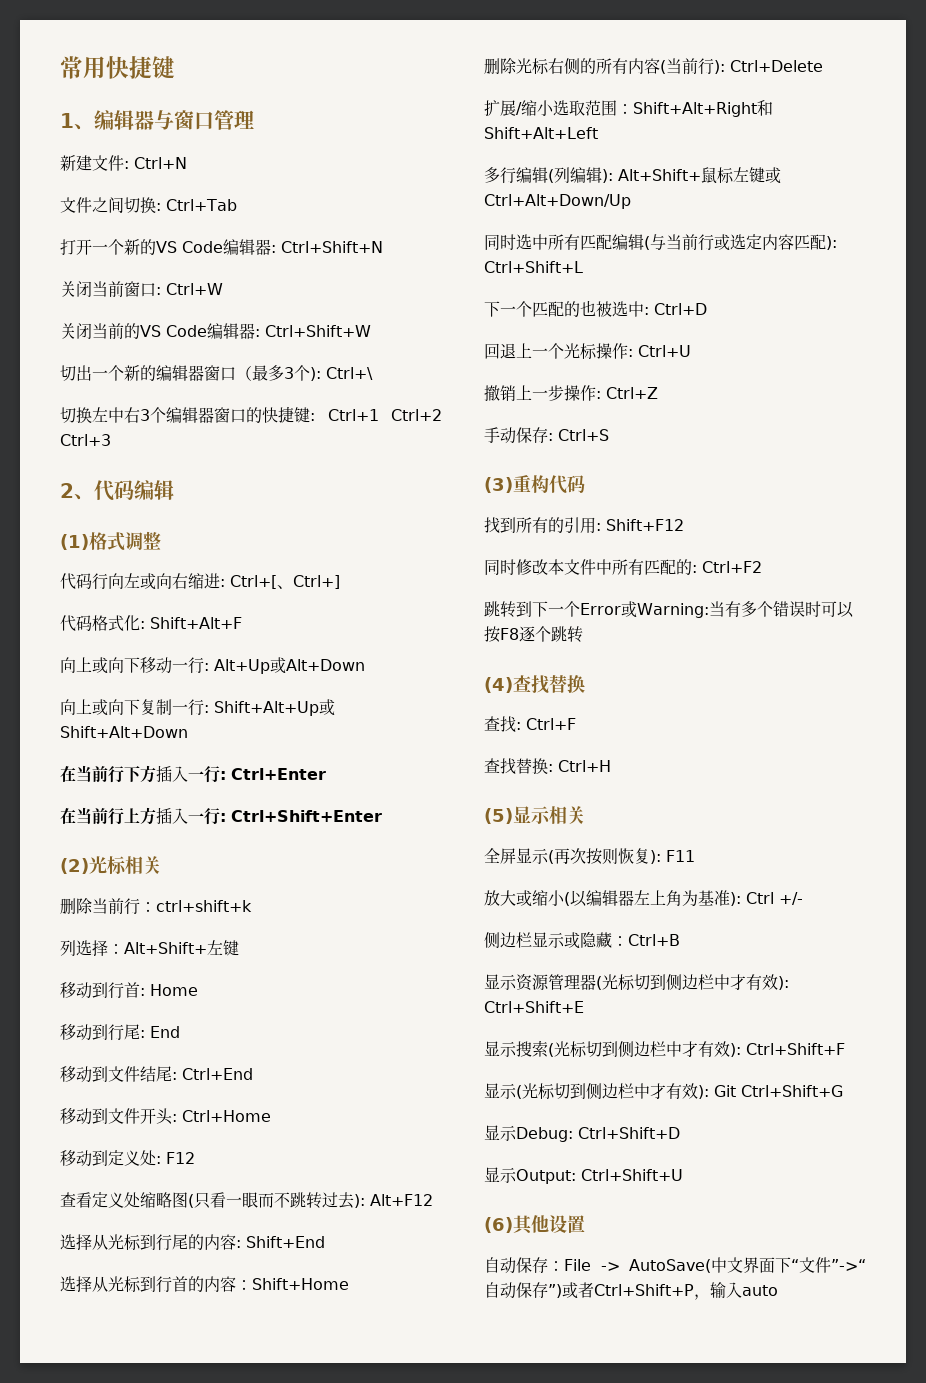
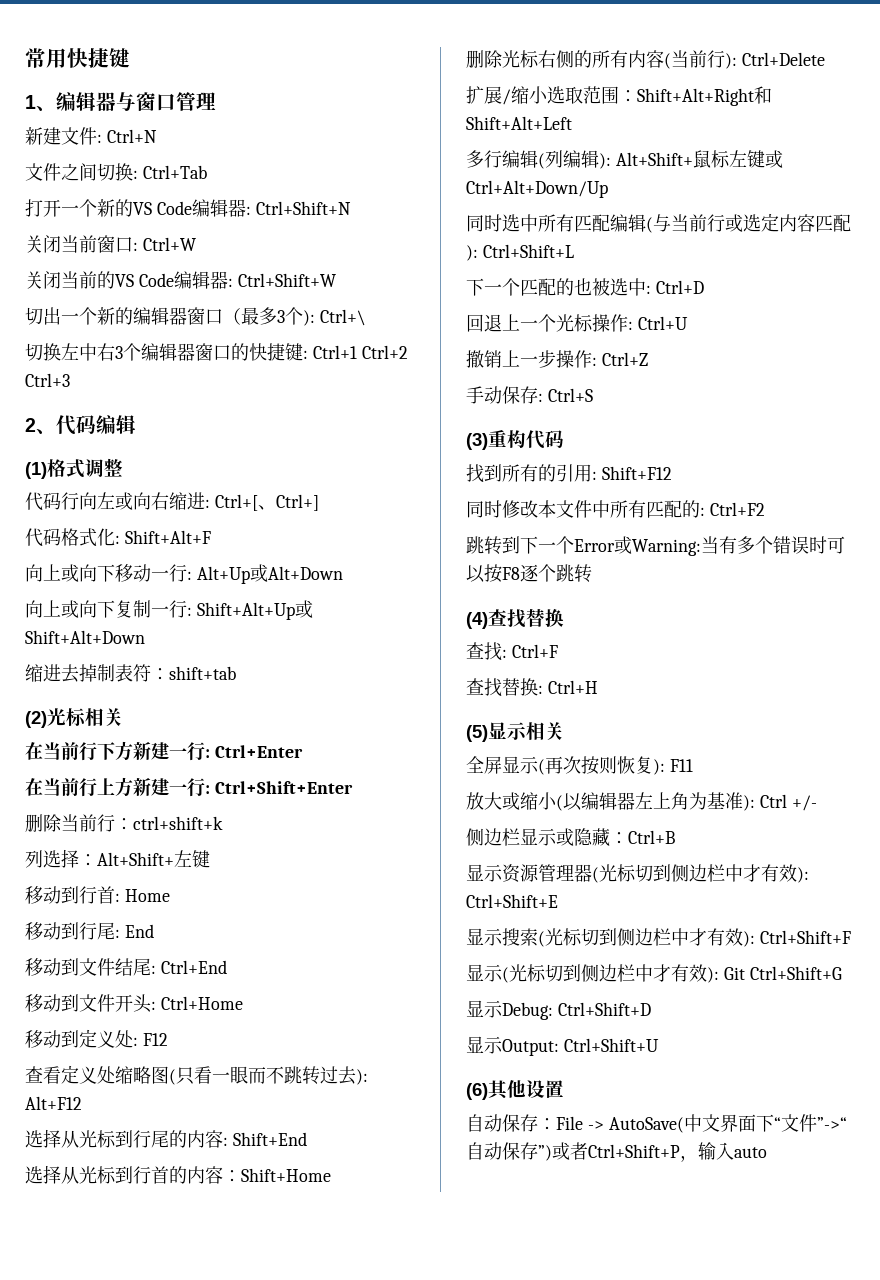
+ 缩进去掉制表符：shift+tab
+ (2)光标相关
- 在当前行下方插入一行: Ctrl+Enter
+ 在当前行下方新建一行: Ctrl+Enter
- 在当前行上方插入一行: Ctrl+Shift+Enter
+ 在当前行上方新建一行: Ctrl+Shift+Enter
- (2)光标相关

